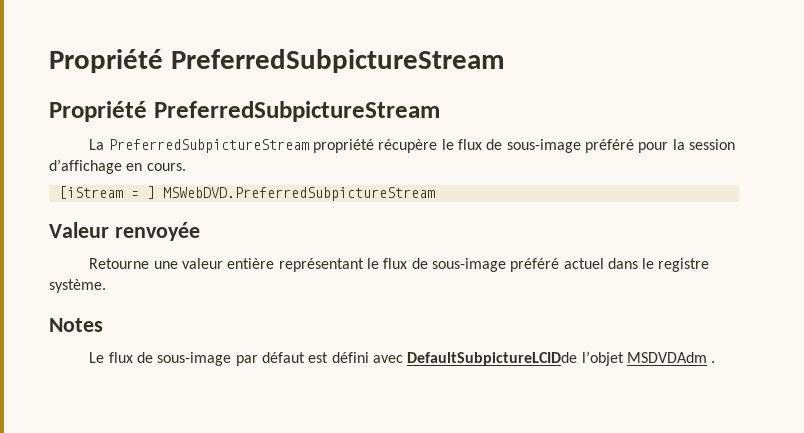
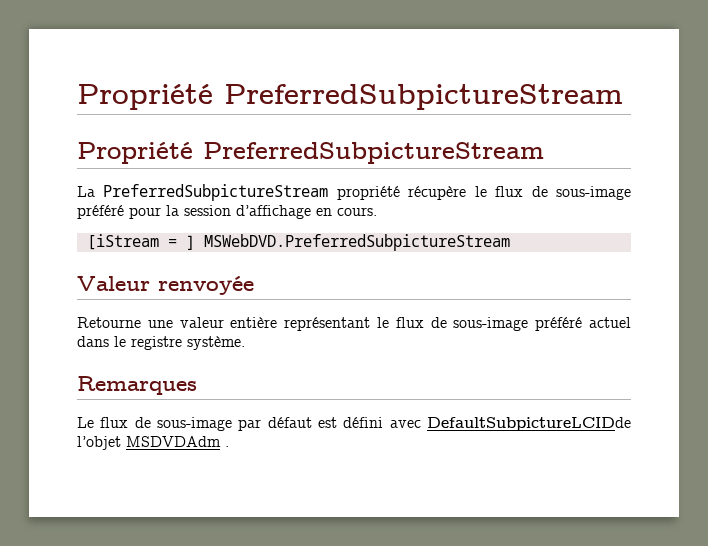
- Notes
+ Remarques

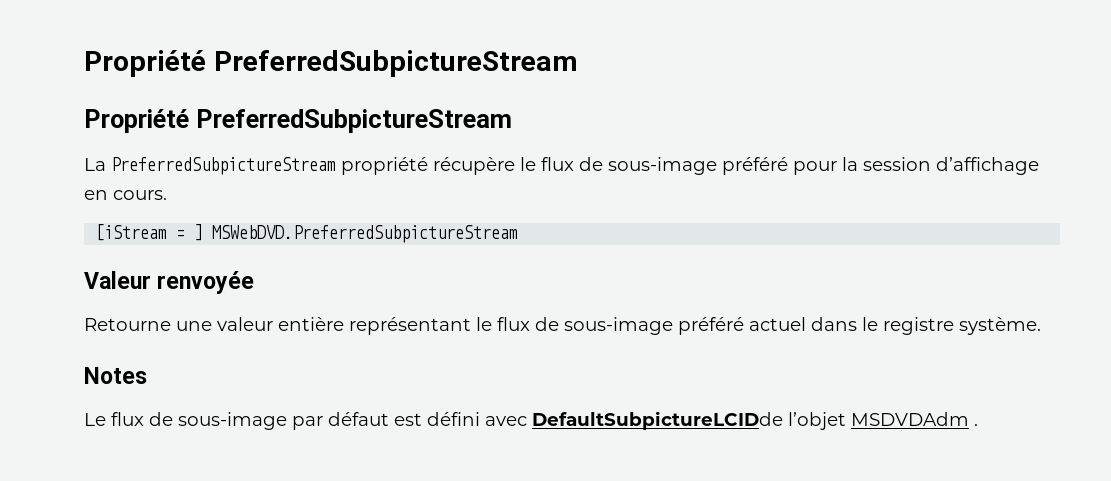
- Remarques
+ Notes

